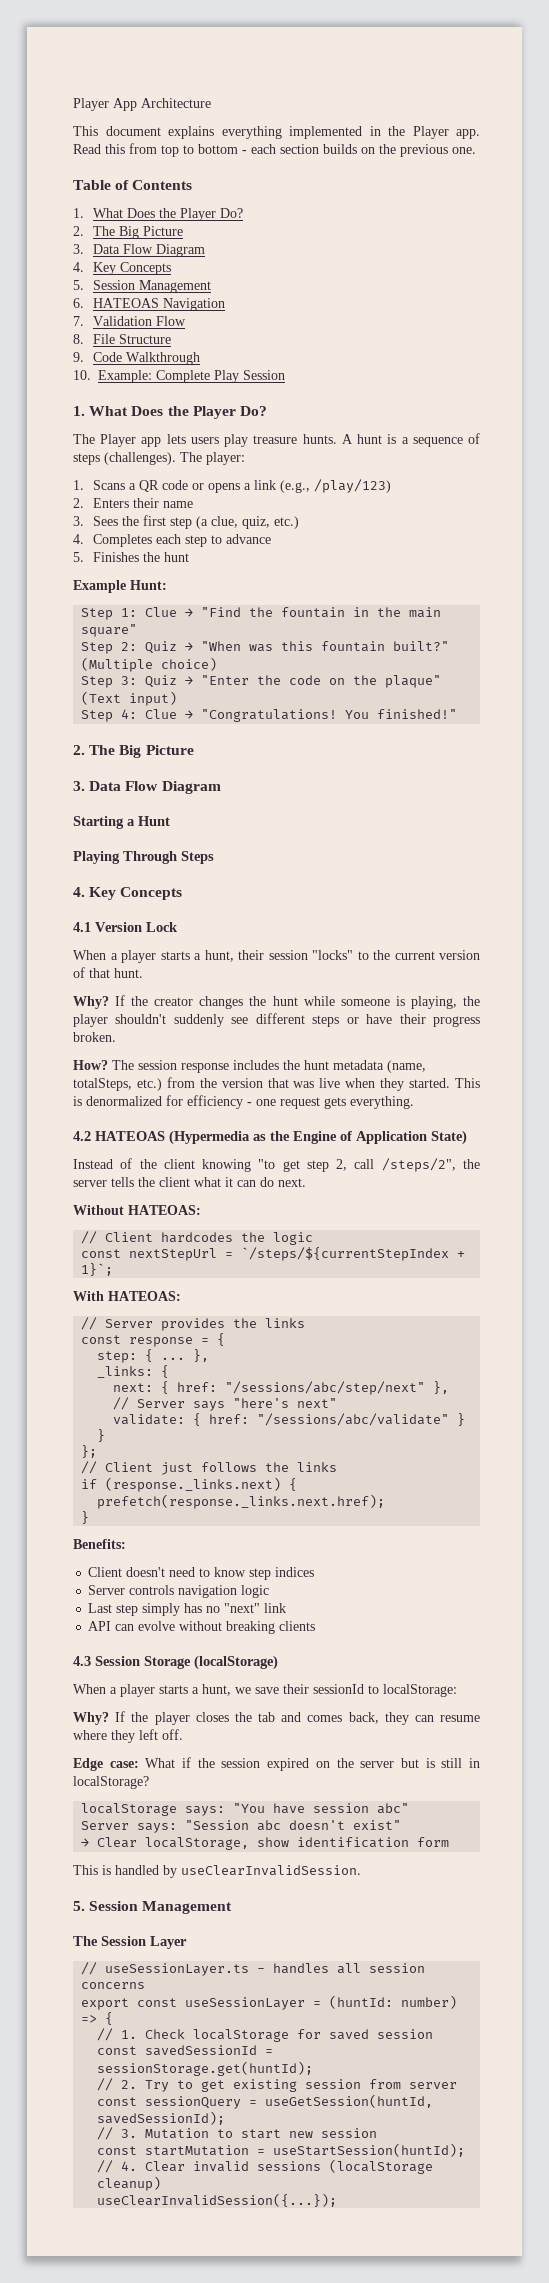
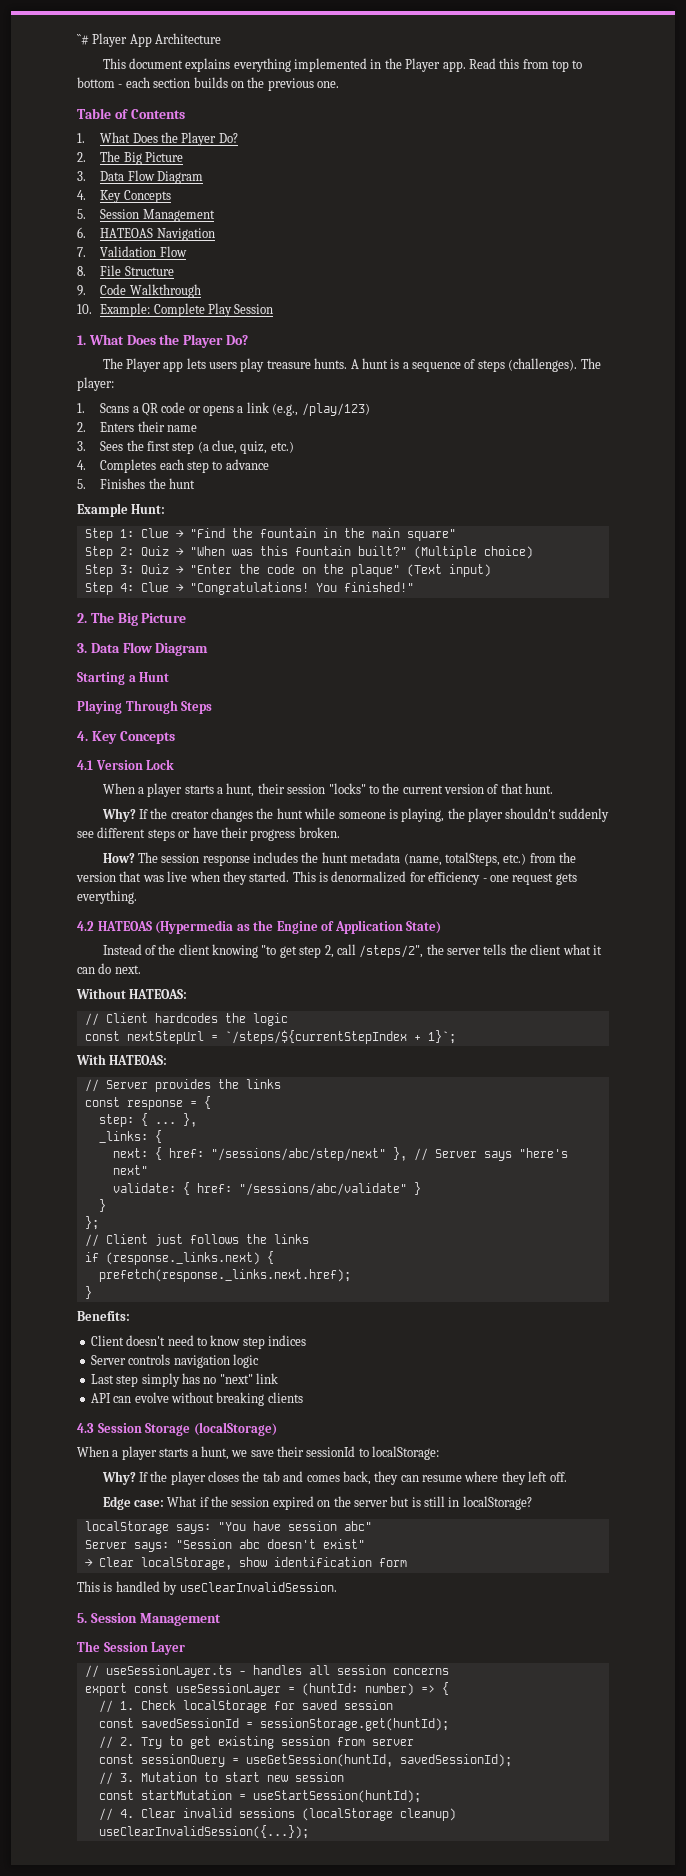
- Player App Architecture
+ ``# Player App Architecture

